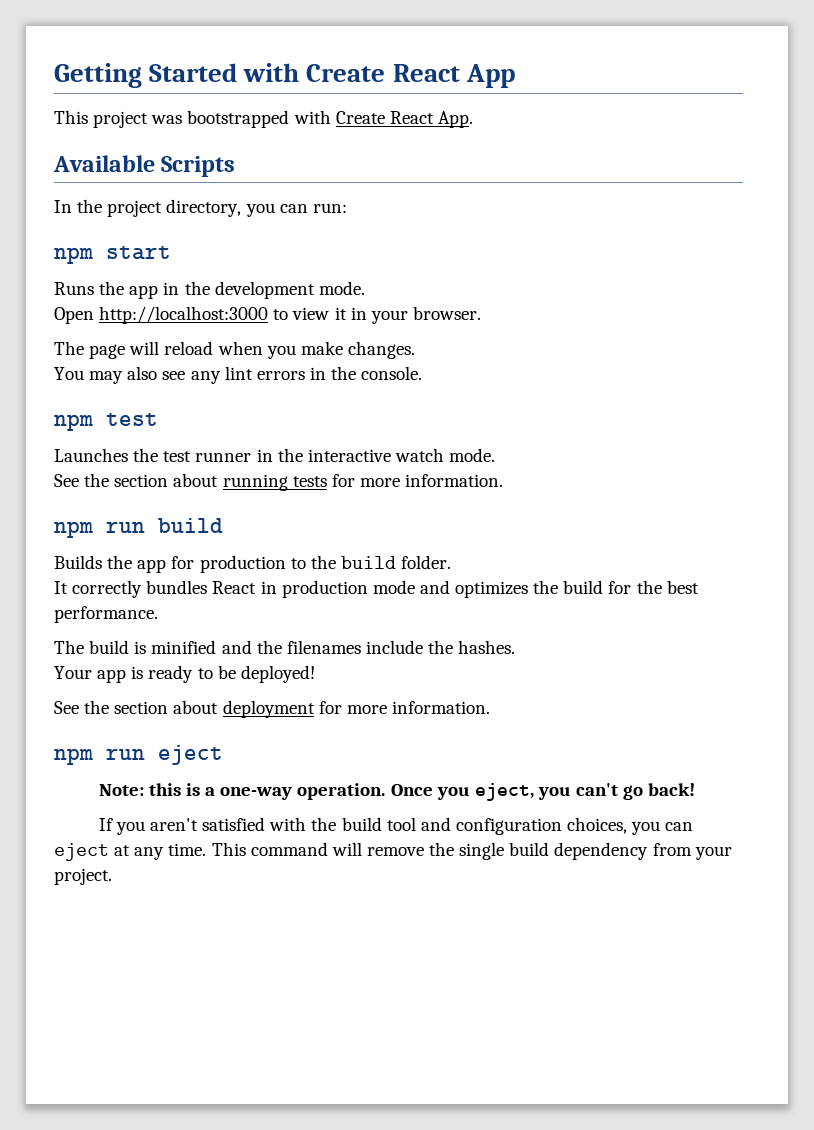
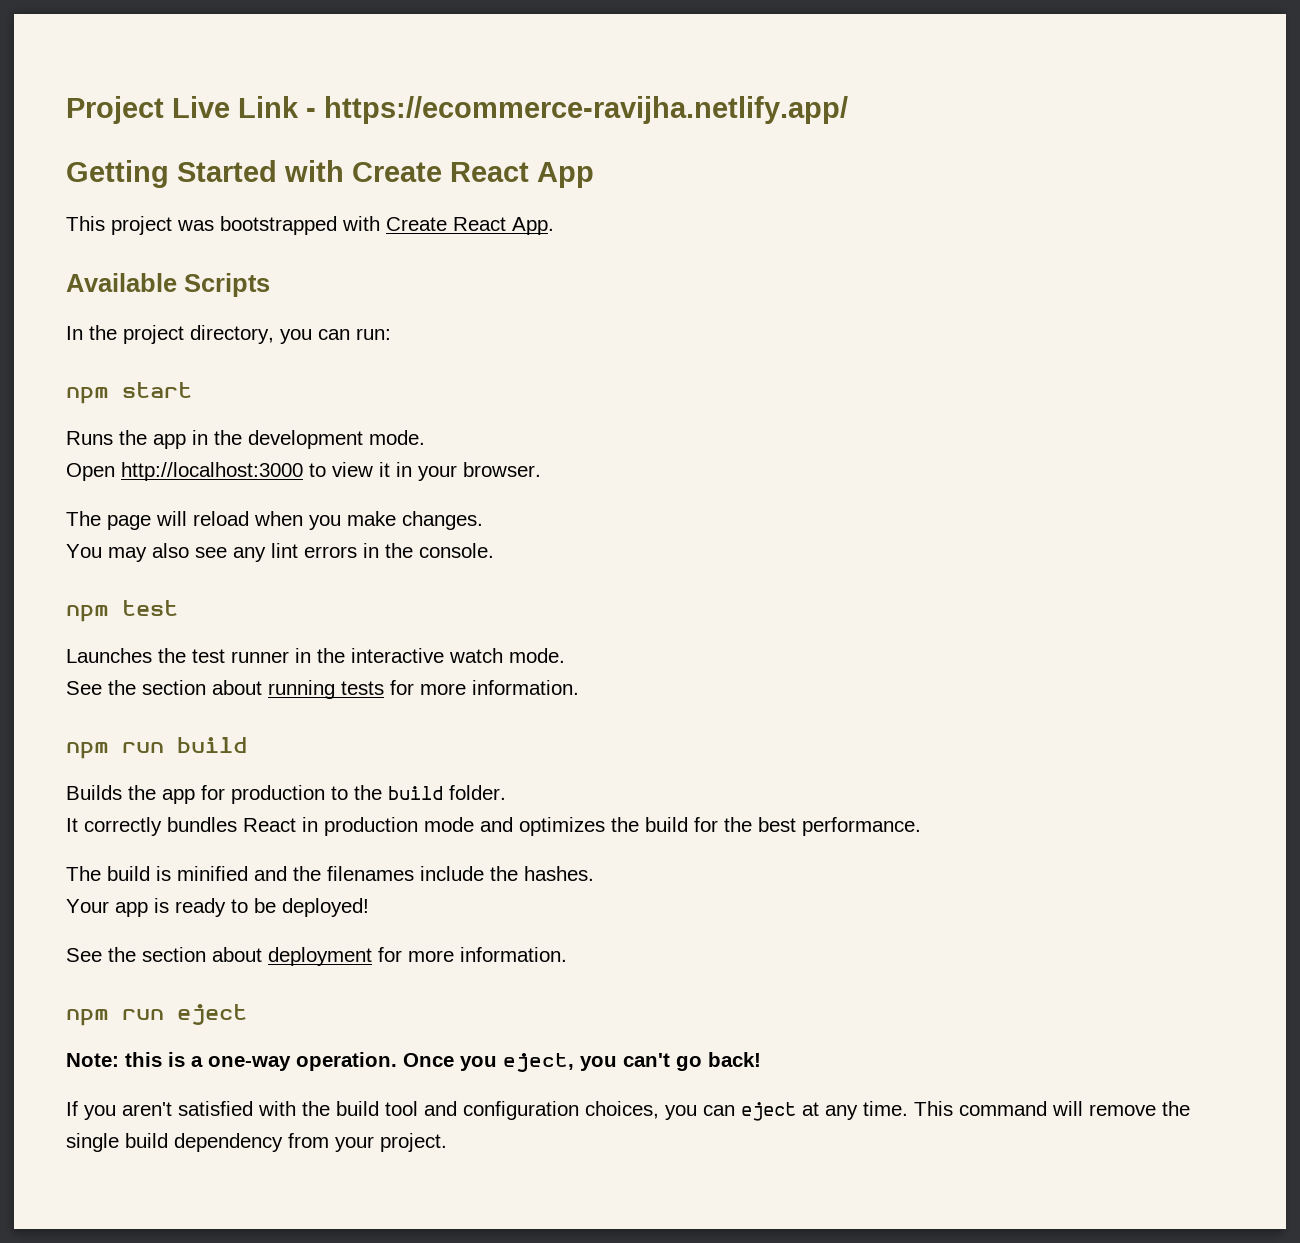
+ Project Live Link - https://ecommerce-ravijha.netlify.app/

